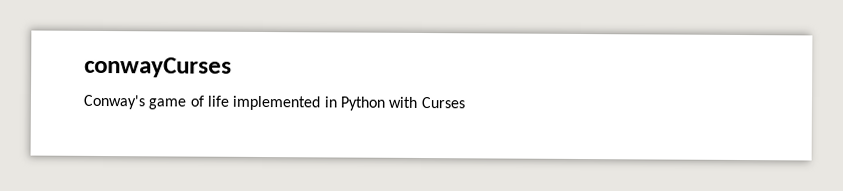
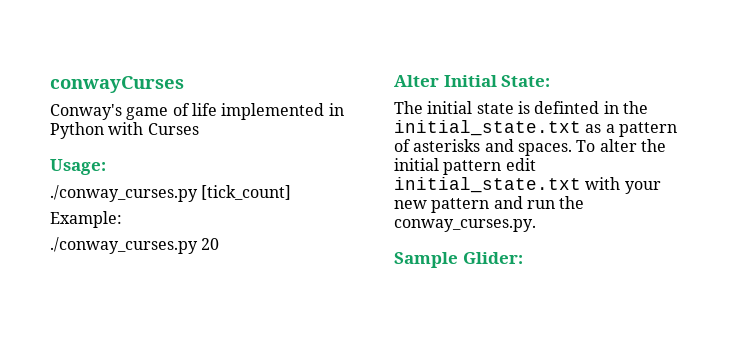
+ Usage:
+ ./conway_curses.py [tick_count]
+ Example:
+ ./conway_curses.py 20
+ Alter Initial State:
+ The initial state is definted in the initial_state.txt as a pattern of asterisks and spaces. To alter the initial pattern edit initial_state.txt with your new pattern and run the conway_curses.py.
+ Sample Glider:

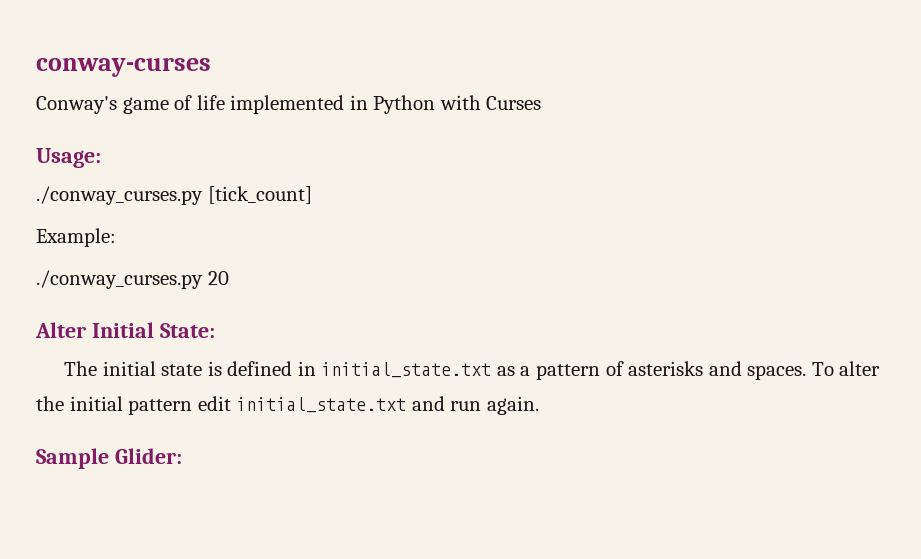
- conwayCurses
+ conway-curses
- The initial state is definted in the initial_state.txt as a pattern of asterisks and spaces.
+ The initial state is defined in initial_state.txt as a pattern of asterisks and spaces.
- To alter the initial pattern edit initial_state.txt with your new pattern and run the conway_curses.py.
+ To alter the initial pattern edit initial_state.txt and run again.

